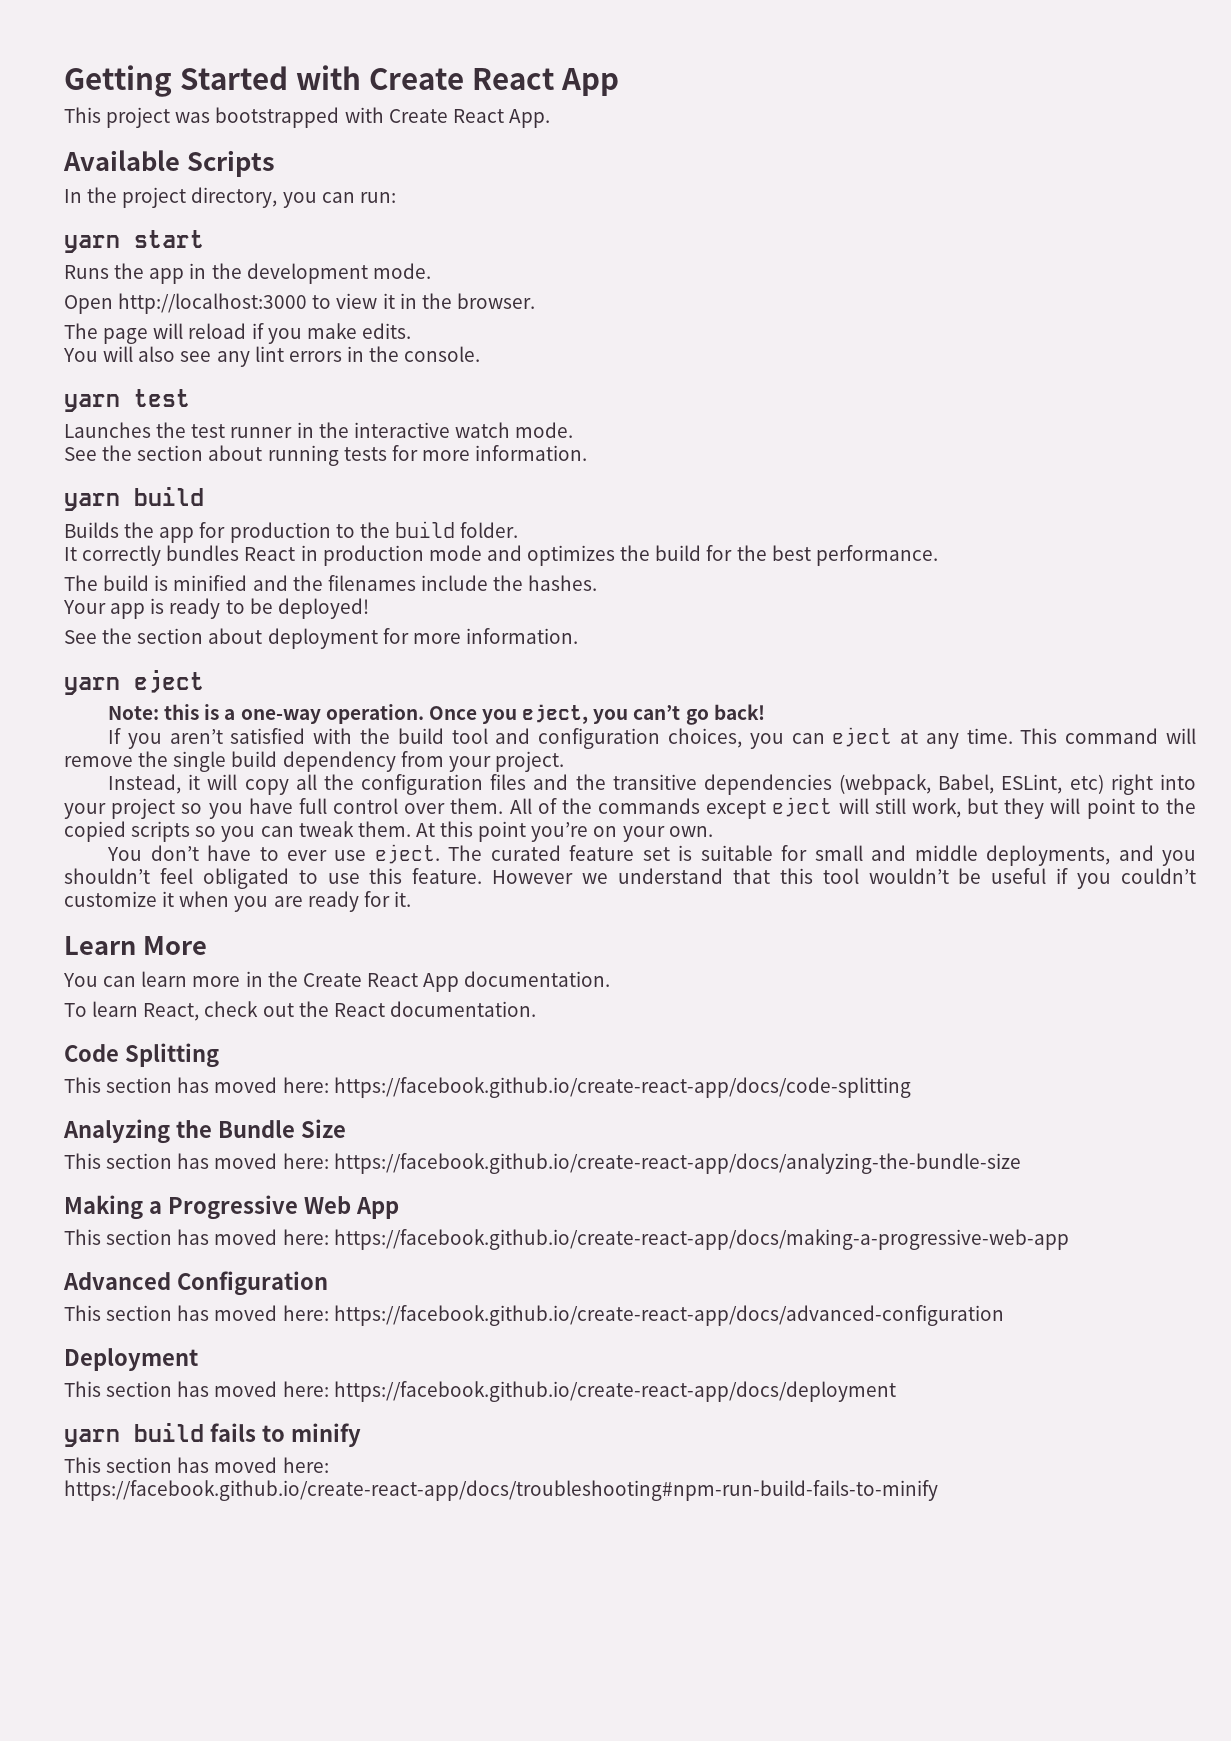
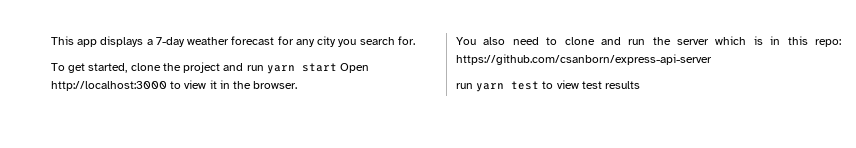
- Getting Started with Create React App
- This project was bootstrapped with Create React App.
- Available Scripts
- In the project directory, you can run:
- yarn start
- Runs the app in the development mode.
- Open http://localhost:3000 to view it in the browser.
+ This app displays a 7-day weather forecast for any city you search for.
+ To get started, clone the project and run yarn start Open http://localhost:3000 to view it in the browser.
- The page will reload if you make edits.
- You will also see any lint errors in the console.
- yarn test
- Launches the test runner in the interactive watch mode.
- See the section about running tests for more information.
- yarn build
- Builds the app for production to the build folder.
- It correctly bundles React in production mode and optimizes the build for the best performance.
- The build is minified and the filenames include the hashes.
- Your app is ready to be deployed!
- See the section about deployment for more information.
- yarn eject
- Note: this is a one-way operation. Once you eject, you can’t go back!
- If you aren’t satisfied with the build tool and configuration choices, you can eject at any time. This command will remove the single build dependency from your project.
- Instead, it will copy all the configuration files and the transitive dependencies (webpack, Babel, ESLint, etc) right into your project so you have full control over them. All of the commands except eject will still work, but they will point to the copied scripts so you can tweak them. At this point you’re on your own.
- You don’t have to ever use eject. The curated feature set is suitable for small and middle deployments, and you shouldn’t feel obligated to use this feature. However we understand that this tool wouldn’t be useful if you couldn’t customize it when you are ready for it.
- Learn More
- You can learn more in the Create React App documentation.
- To learn React, check out the React documentation.
- Code Splitting
- This section has moved here: https://facebook.github.io/create-react-app/docs/code-splitting
- Analyzing the Bundle Size
- This section has moved here: https://facebook.github.io/create-react-app/docs/analyzing-the-bundle-size
- Making a Progressive Web App
- This section has moved here: https://facebook.github.io/create-react-app/docs/making-a-progressive-web-app
- Advanced Configuration
- This section has moved here: https://facebook.github.io/create-react-app/docs/advanced-configuration
- Deployment
- This section has moved here: https://facebook.github.io/create-react-app/docs/deployment
- yarn build fails to minify
- This section has moved here: https://facebook.github.io/create-react-app/docs/troubleshooting#npm-run-build-fails-to-minify
+ You also need to clone and run the server which is in this repo: https://github.com/csanborn/express-api-server
+ run yarn test to view test results

